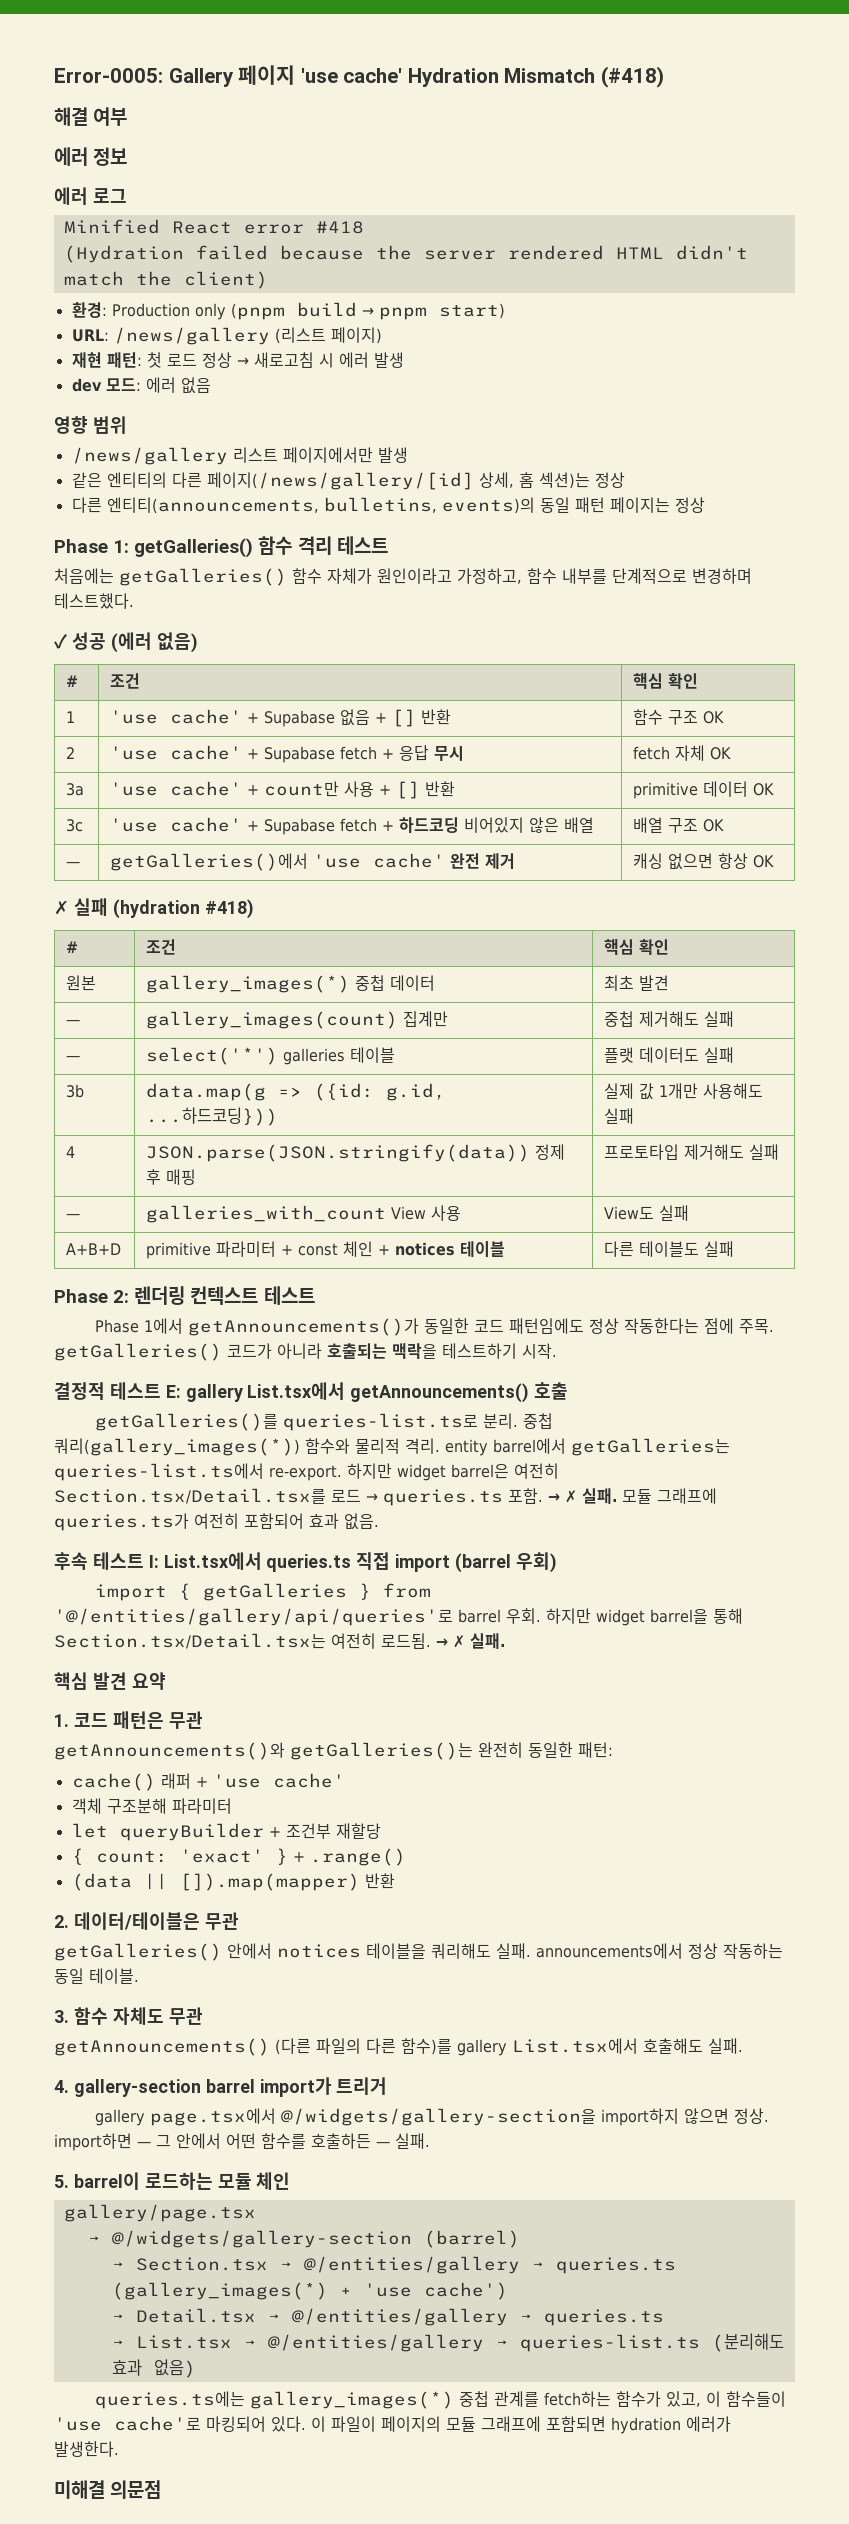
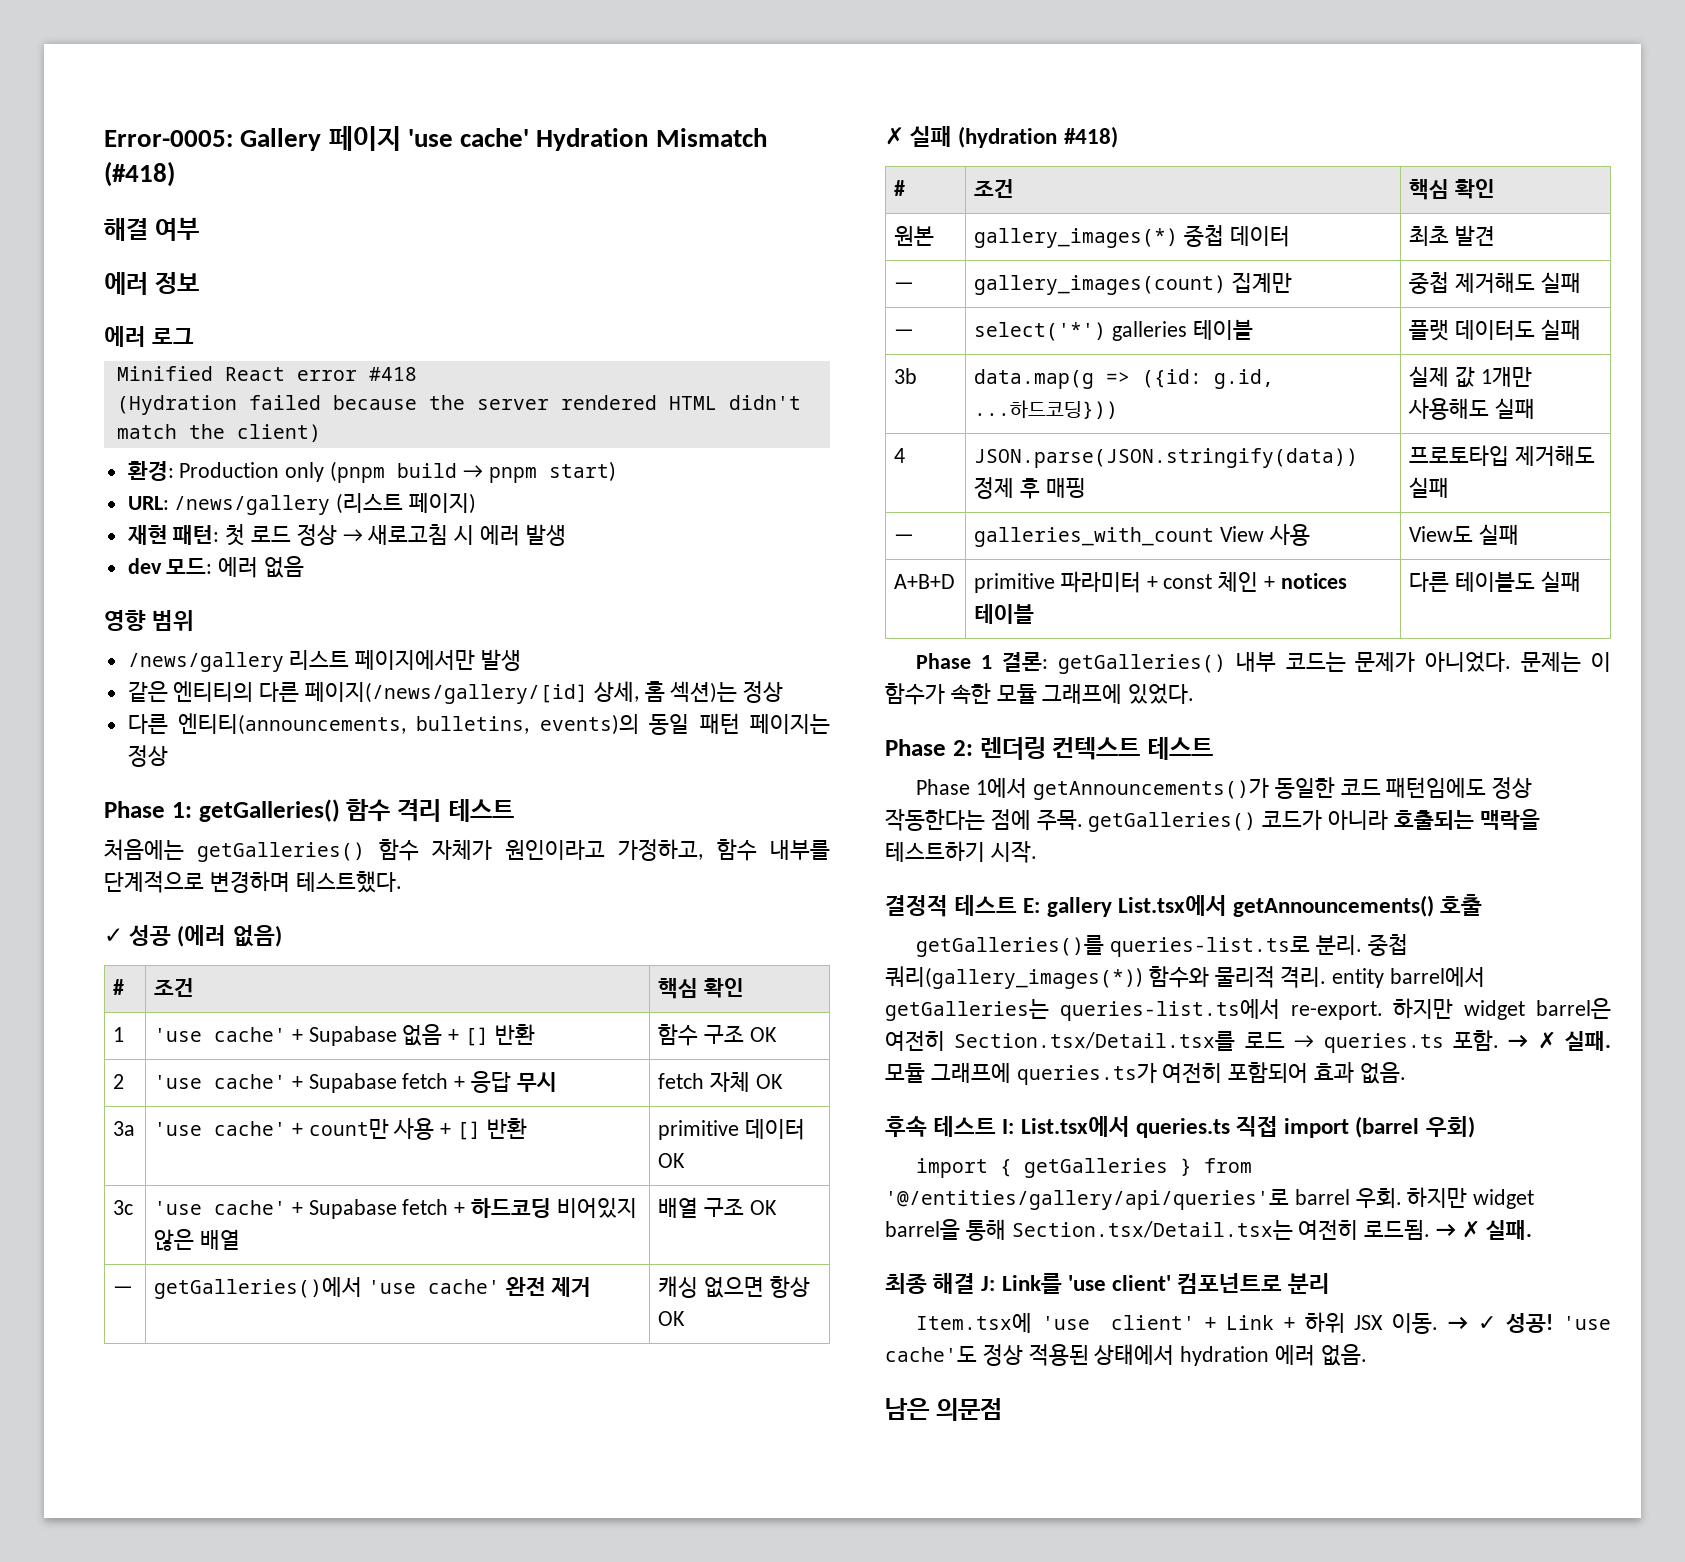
+ Phase 1 결론: getGalleries() 내부 코드는 문제가 아니었다. 문제는 이 함수가 속한 모듈 그래프에 있었다.
- 핵심 발견 요약
- 1. 코드 패턴은 무관
- getAnnouncements()와 getGalleries()는 완전히 동일한 패턴:
- cache() 래퍼 + 'use cache'
- 객체 구조분해 파라미터
- let queryBuilder + 조건부 재할당
- { count: 'exact' } + .range()
- (data || []).map(mapper) 반환
- 2. 데이터/테이블은 무관
- getGalleries() 안에서 notices 테이블을 쿼리해도 실패. announcements에서 정상 작동하는 동일 테이블.
- 3. 함수 자체도 무관
- getAnnouncements() (다른 파일의 다른 함수)를 gallery List.tsx에서 호출해도 실패.
- 4. gallery-section barrel import가 트리거
- gallery page.tsx에서 @/widgets/gallery-section을 import하지 않으면 정상. import하면 — 그 안에서 어떤 함수를 호출하든 — 실패.
- 5. barrel이 로드하는 모듈 체인
- gallery/page.tsx
- → @/widgets/gallery-section (barrel)
- → Section.tsx → @/entities/gallery → queries.ts (gallery_images(*) + 'use cache')
- → Detail.tsx → @/entities/gallery → queries.ts
- → List.tsx → @/entities/gallery → queries-list.ts (분리해도 효과 없음)
- queries.ts에는 gallery_images(*) 중첩 관계를 fetch하는 함수가 있고, 이 함수들이 'use cache'로 마킹되어 있다. 이 파일이 페이지의 모듈 그래프에 포함되면 hydration 에러가 발생한다.
- 미해결 의문점
+ 최종 해결 J: Link를 'use client' 컴포넌트로 분리
+ Item.tsx에 'use client' + Link + 하위 JSX 이동. → ✓ 성공! 'use cache'도 정상 적용된 상태에서 hydration 에러 없음.
+ 남은 의문점

